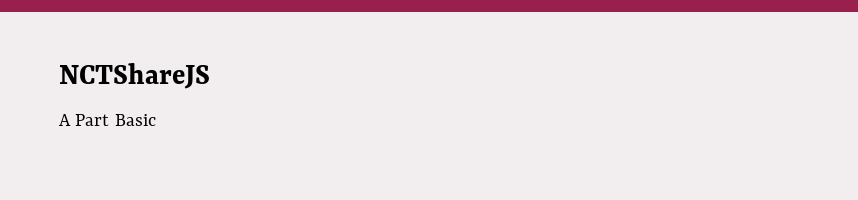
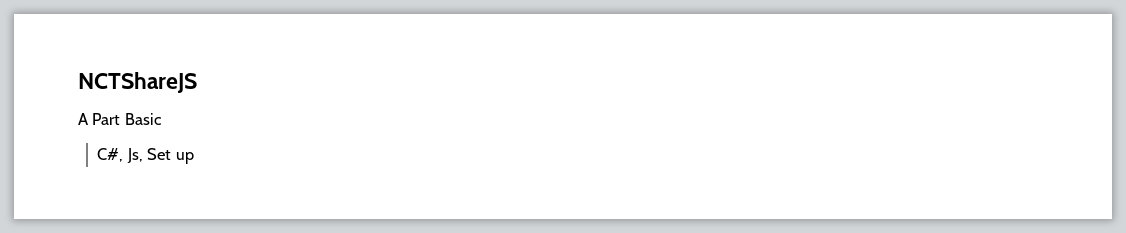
+ C#, Js, Set up

